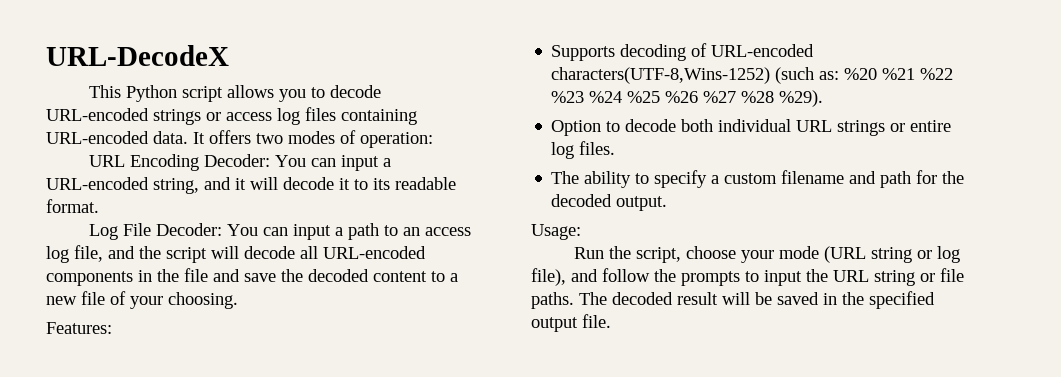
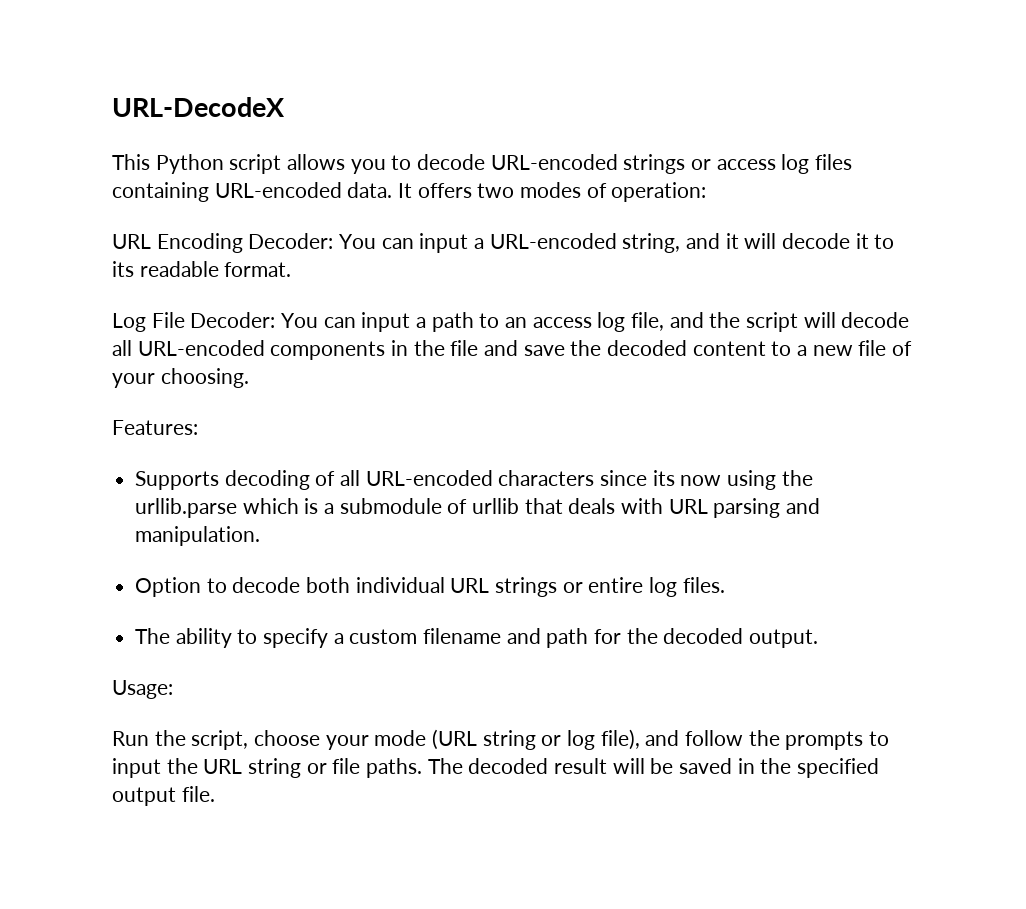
- Supports decoding of URL-encoded characters(UTF-8,Wins-1252) (such as: %20 %21 %22 %23 %24 %25 %26 %27 %28 %29).
+ Supports decoding of all URL-encoded characters since its now using the urllib.parse which is a submodule of urllib that deals with URL parsing and manipulation.

